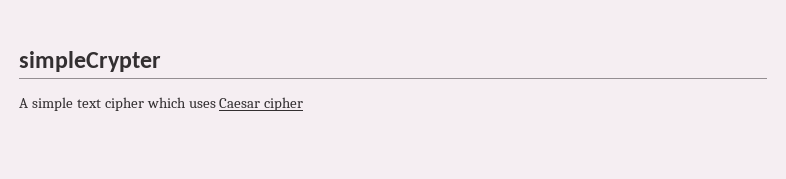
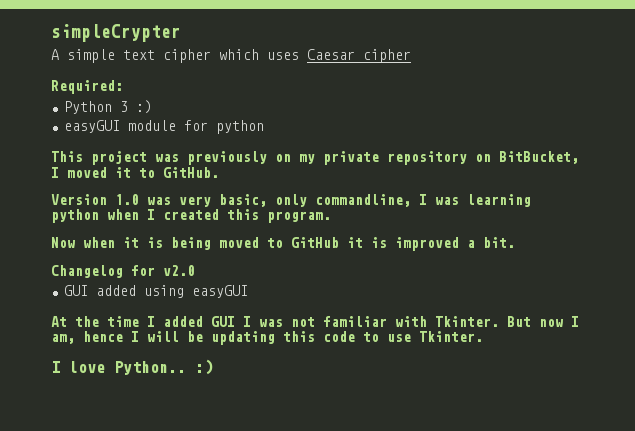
+ Required:
+ Python 3 :)
+ easyGUI module for python
+ This project was previously on my private repository on BitBucket, I moved it to GitHub.
+ Version 1.0 was very basic, only commandline, I was learning python when I created this program.
+ Now when it is being moved to GitHub it is improved a bit.
+ Changelog for v2.0
+ GUI added using easyGUI
+ At the time I added GUI I was not familiar with Tkinter. But now I am, hence I will be updating this code to use Tkinter.
+ I love Python.. :)

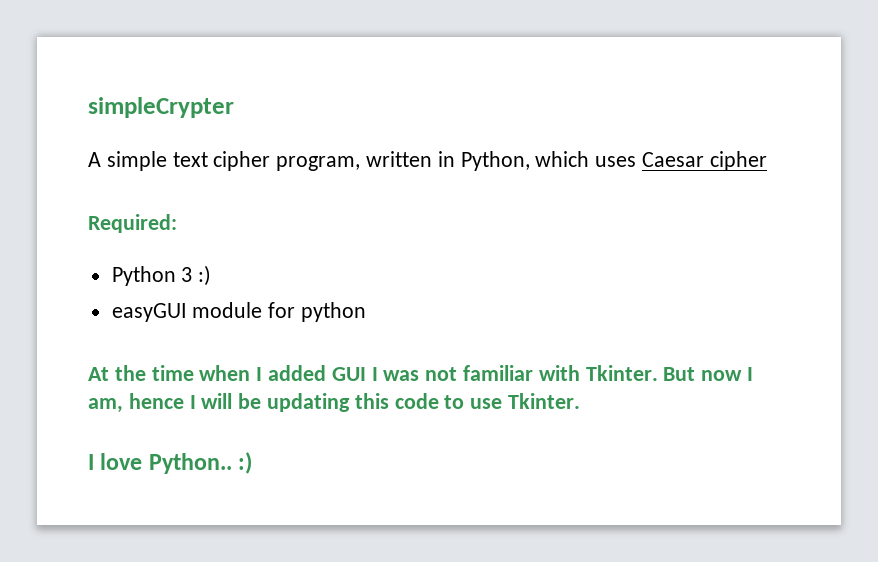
- A simple text cipher which uses Caesar cipher
+ A simple text cipher program, written in Python, which uses Caesar cipher
- This project was previously on my private repository on BitBucket, I moved it to GitHub.
- Version 1.0 was very basic, only commandline, I was learning python when I created this program.
- Now when it is being moved to GitHub it is improved a bit.
- Changelog for v2.0
- GUI added using easyGUI
- At the time I added GUI I was not familiar with Tkinter.
+ At the time when I added GUI I was not familiar with Tkinter.

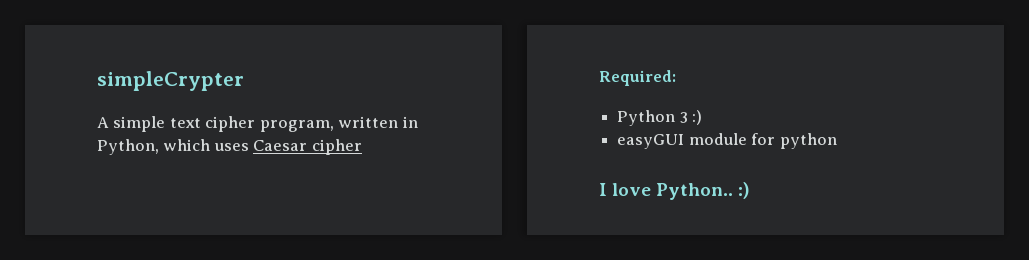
- At the time when I added GUI I was not familiar with Tkinter. But now I am, hence I will be updating this code to use Tkinter.

